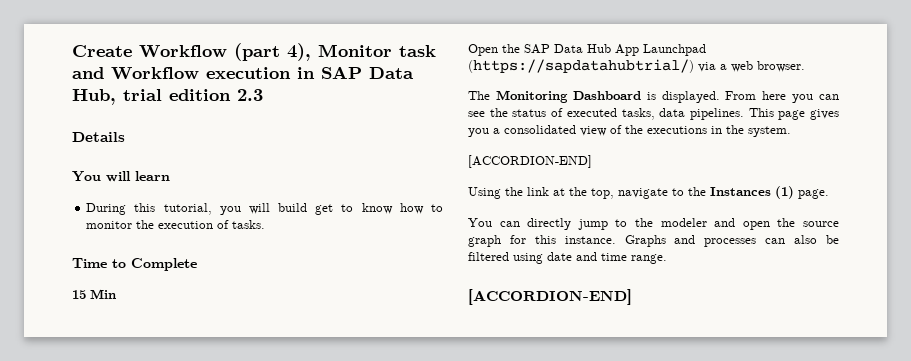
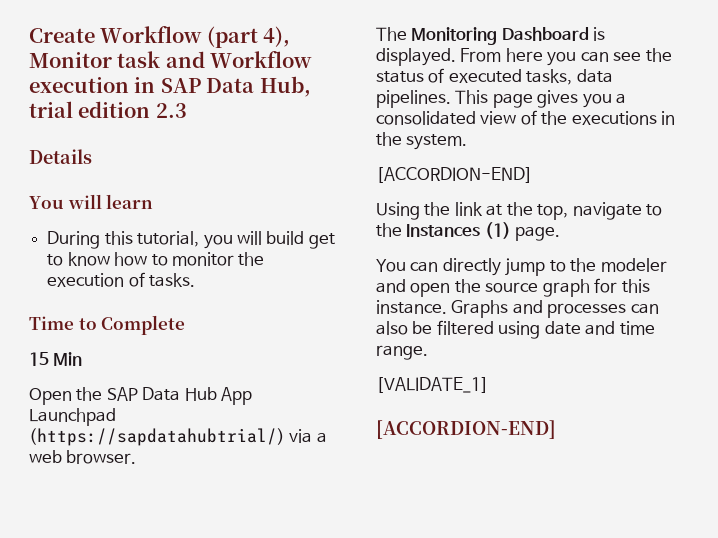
+ [VALIDATE_1]

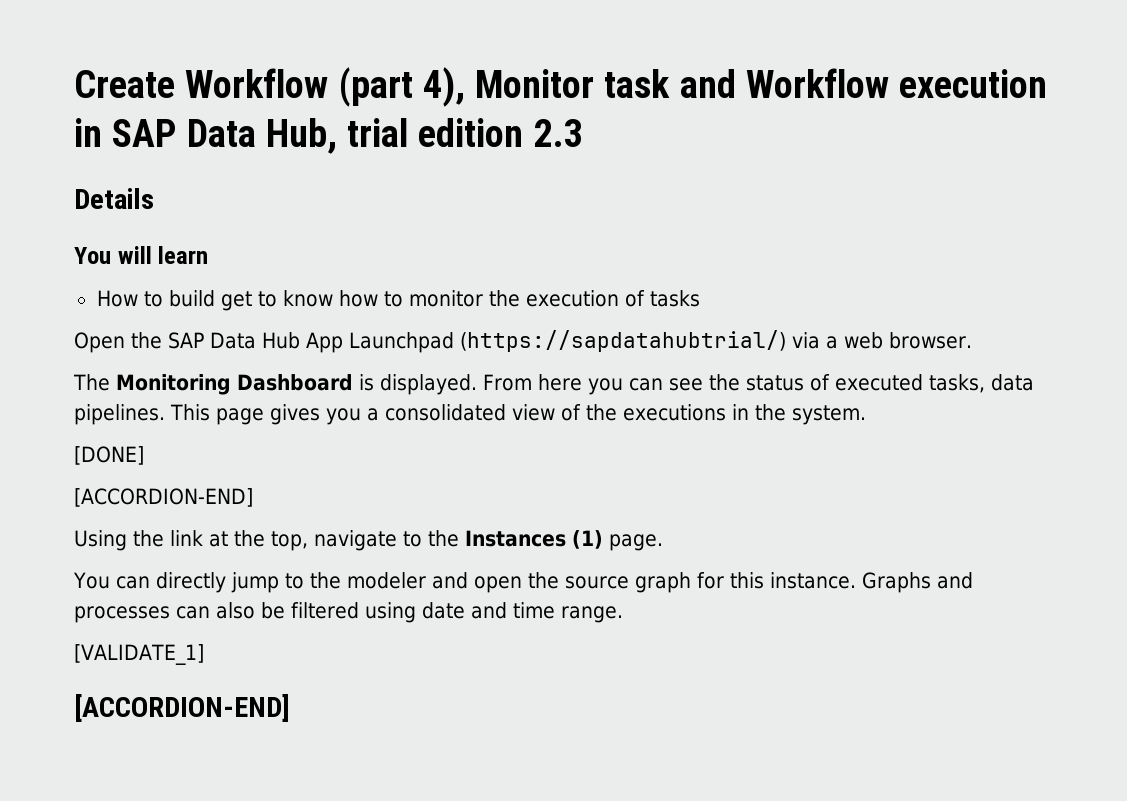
- During this tutorial, you will build get to know how to monitor the execution of tasks.
- Time to Complete
- 15 Min
+ How to build get to know how to monitor the execution of tasks
+ [DONE]

